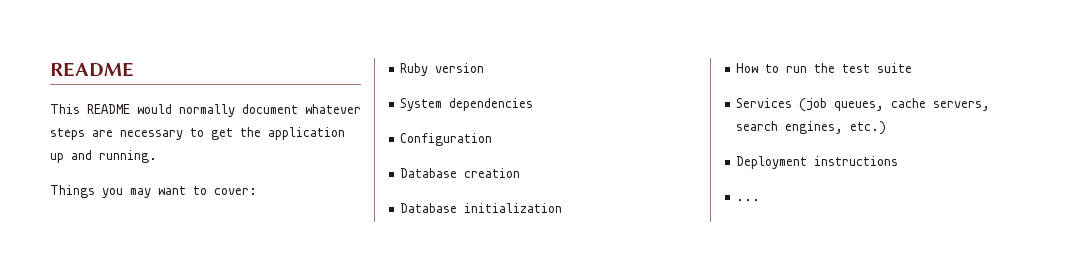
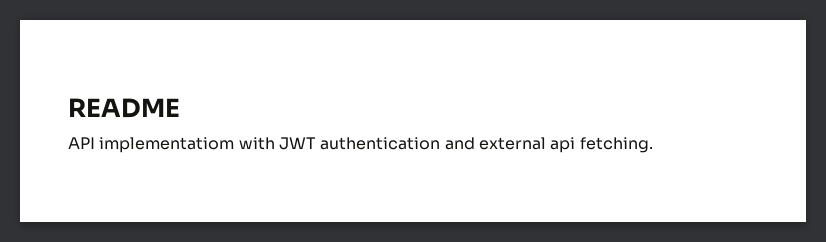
- This README would normally document whatever steps are necessary to get the application up and running.
- Things you may want to cover:
- Ruby version
- System dependencies
- Configuration
- Database creation
- Database initialization
- How to run the test suite
- Services (job queues, cache servers, search engines, etc.)
- Deployment instructions
- ...
+ API implementatiom with JWT authentication and external api fetching.

